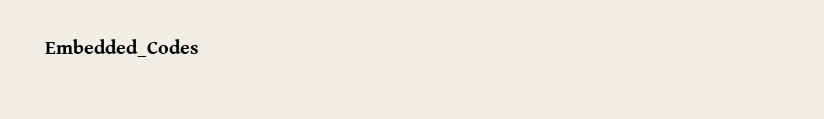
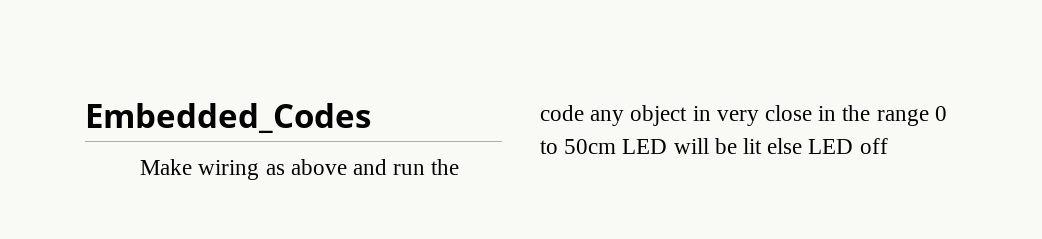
+ Make wiring as above and run the code any object in very close in the range 0 to 50cm LED will be lit else LED off

